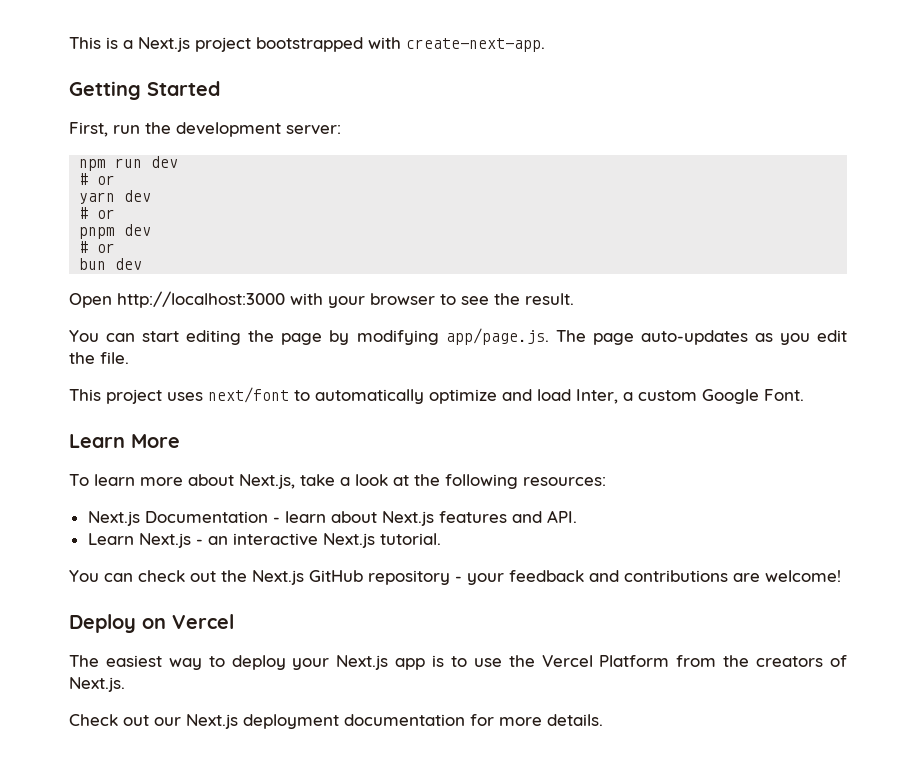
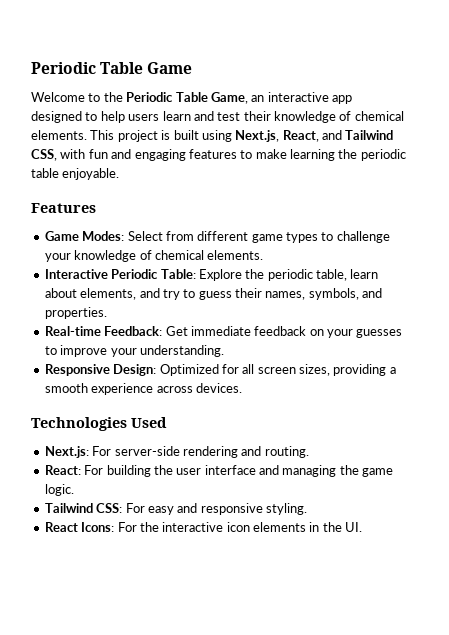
- This is a Next.js project bootstrapped with create-next-app.
- Getting Started
- First, run the development server:
- npm run dev
- # or
- yarn dev
- # or
- pnpm dev
- # or
- bun dev
- Open http://localhost:3000 with your browser to see the result.
- You can start editing the page by modifying app/page.js. The page auto-updates as you edit the file.
- This project uses next/font to automatically optimize and load Inter, a custom Google Font.
- Learn More
- To learn more about Next.js, take a look at the following resources:
- Next.js Documentation - learn about Next.js features and API.
- Learn Next.js - an interactive Next.js tutorial.
- You can check out the Next.js GitHub repository - your feedback and contributions are welcome!
- Deploy on Vercel
- The easiest way to deploy your Next.js app is to use the Vercel Platform from the creators of Next.js.
- Check out our Next.js deployment documentation for more details.
+ Periodic Table Game
+ Welcome to the Periodic Table Game, an interactive app designed to help users learn and test their knowledge of chemical elements. This project is built using Next.js, React, and Tailwind CSS, with fun and engaging features to make learning the periodic table enjoyable.
+ Features
+ Game Modes: Select from different game types to challenge your knowledge of chemical elements.
+ Interactive Periodic Table: Explore the periodic table, learn about elements, and try to guess their names, symbols, and properties.
+ Real-time Feedback: Get immediate feedback on your guesses to improve your understanding.
+ Responsive Design: Optimized for all screen sizes, providing a smooth experience across devices.
+ Technologies Used
+ Next.js: For server-side rendering and routing.
+ React: For building the user interface and managing the game logic.
+ Tailwind CSS: For easy and responsive styling.
+ React Icons: For the interactive icon elements in the UI.

